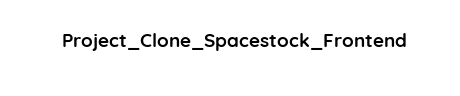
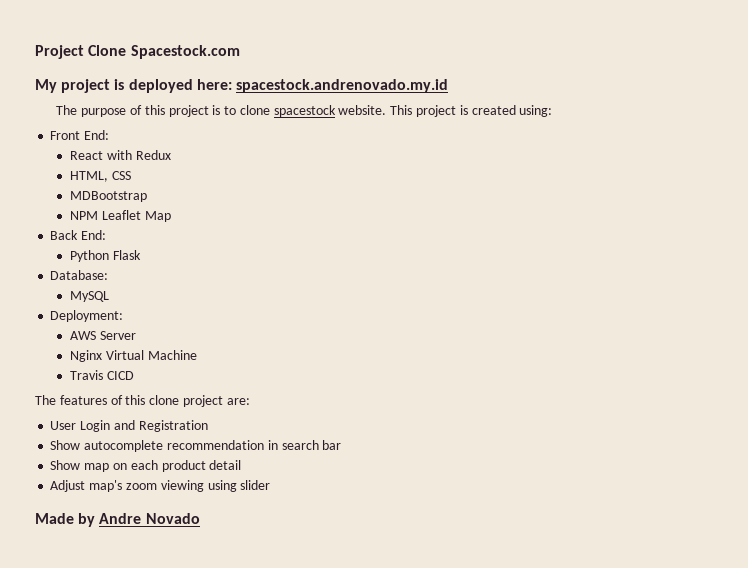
- Project_Clone_Spacestock_Frontend
+ Project Clone Spacestock.com
+ My project is deployed here: spacestock.andrenovado.my.id
+ The purpose of this project is to clone spacestock website. This project is created using:
+ Front End:
+ React with Redux
+ HTML, CSS
+ MDBootstrap
+ NPM Leaflet Map
+ Back End:
+ Python Flask
+ Database:
+ MySQL
+ Deployment:
+ AWS Server
+ Nginx Virtual Machine
+ Travis CICD
+ The features of this clone project are:
+ User Login and Registration
+ Show autocomplete recommendation in search bar
+ Show map on each product detail
+ Adjust map's zoom viewing using slider
+ Made by Andre Novado

